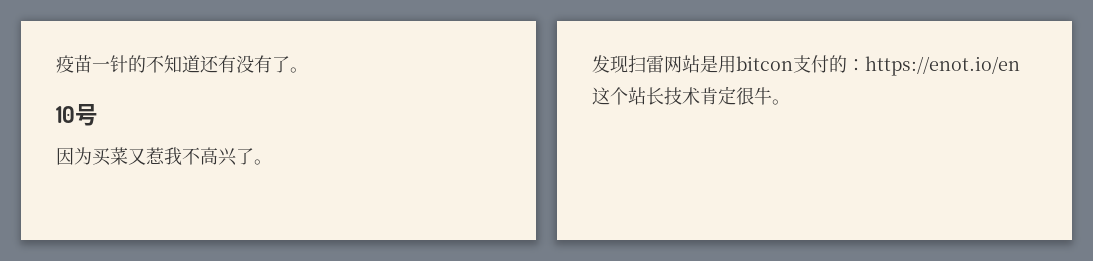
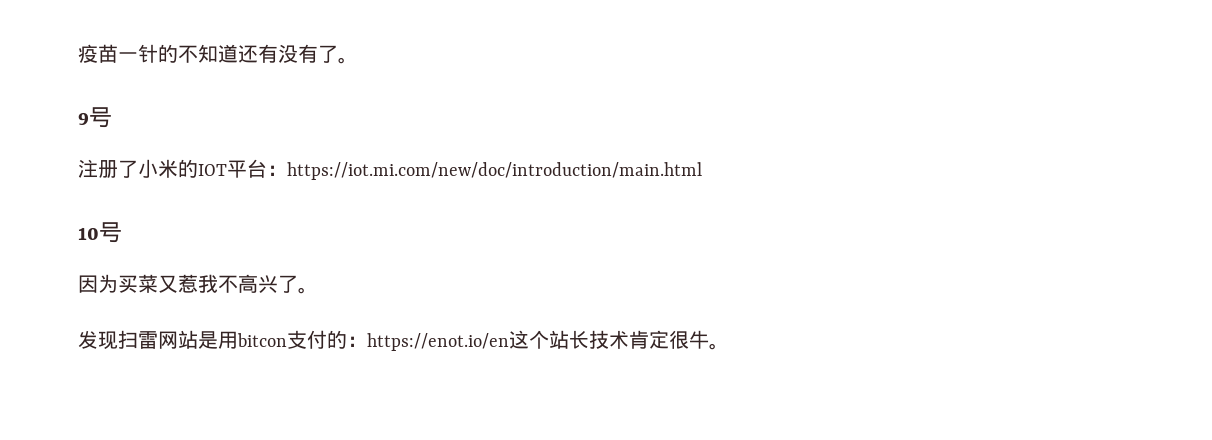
+ 9号
+ 注册了小米的IOT平台：https://iot.mi.com/new/doc/introduction/main.html

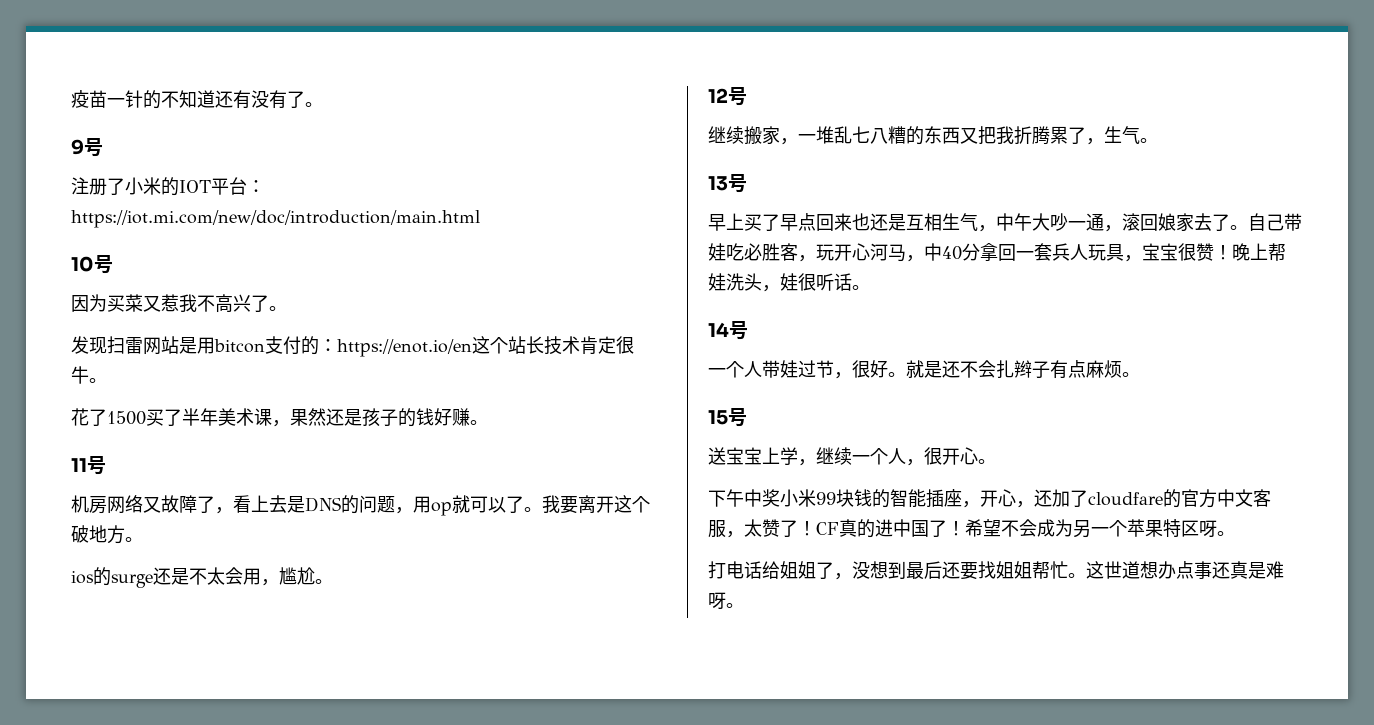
+ 花了1500买了半年美术课，果然还是孩子的钱好赚。
+ 11号
+ 机房网络又故障了，看上去是DNS的问题，用op就可以了。我要离开这个破地方。
+ ios的surge还是不太会用，尴尬。
+ 12号
+ 继续搬家，一堆乱七八糟的东西又把我折腾累了，生气。
+ 13号
+ 早上买了早点回来也还是互相生气，中午大吵一通，滚回娘家去了。自己带娃吃必胜客，玩开心河马，中40分拿回一套兵人玩具，宝宝很赞！晚上帮娃洗头，娃很听话。
+ 14号
+ 一个人带娃过节，很好。就是还不会扎辫子有点麻烦。
+ 15号
+ 送宝宝上学，继续一个人，很开心。
+ 下午中奖小米99块钱的智能插座，开心，还加了cloudfare的官方中文客服，太赞了！CF真的进中国了！希望不会成为另一个苹果特区呀。
+ 打电话给姐姐了，没想到最后还要找姐姐帮忙。这世道想办点事还真是难呀。

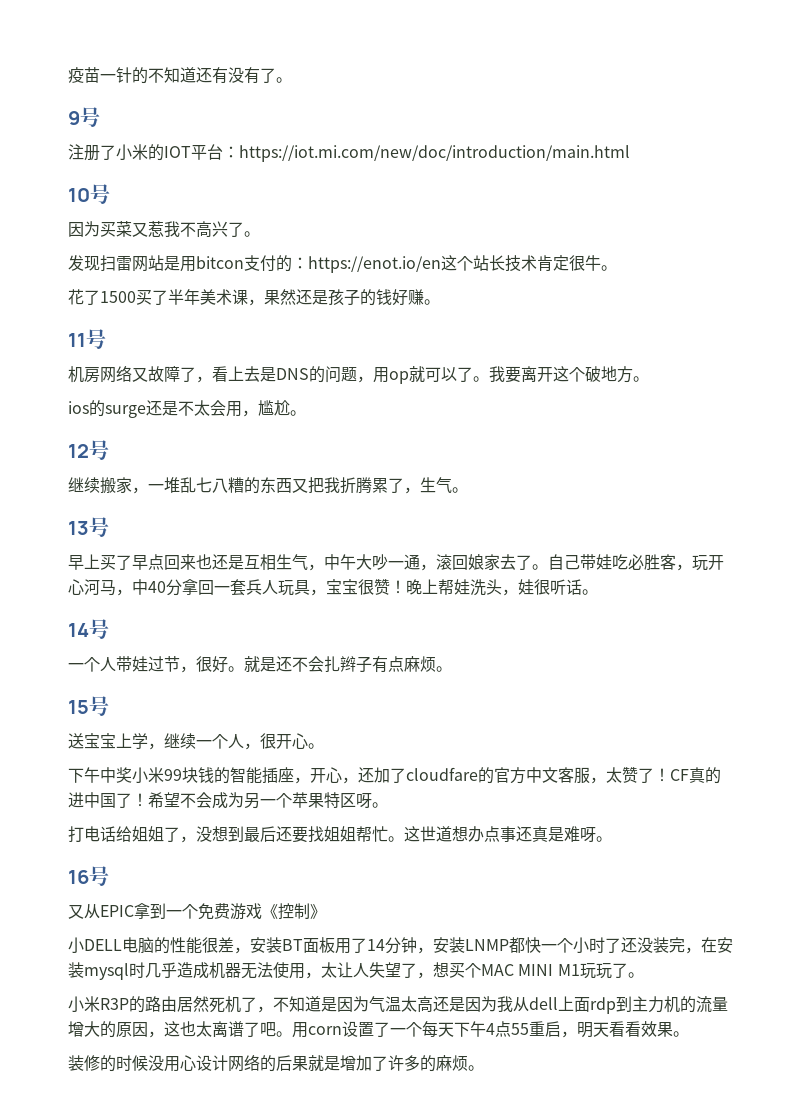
+ 16号
+ 又从EPIC拿到一个免费游戏《控制》
+ 小DELL电脑的性能很差，安装BT面板用了14分钟，安装LNMP都快一个小时了还没装完，在安装mysql时几乎造成机器无法使用，太让人失望了，想买个MAC MINI M1玩玩了。
+ 小米R3P的路由居然死机了，不知道是因为气温太高还是因为我从dell上面rdp到主力机的流量增大的原因，这也太离谱了吧。用corn设置了一个每天下午4点55重启，明天看看效果。
+ 装修的时候没用心设计网络的后果就是增加了许多的麻烦。

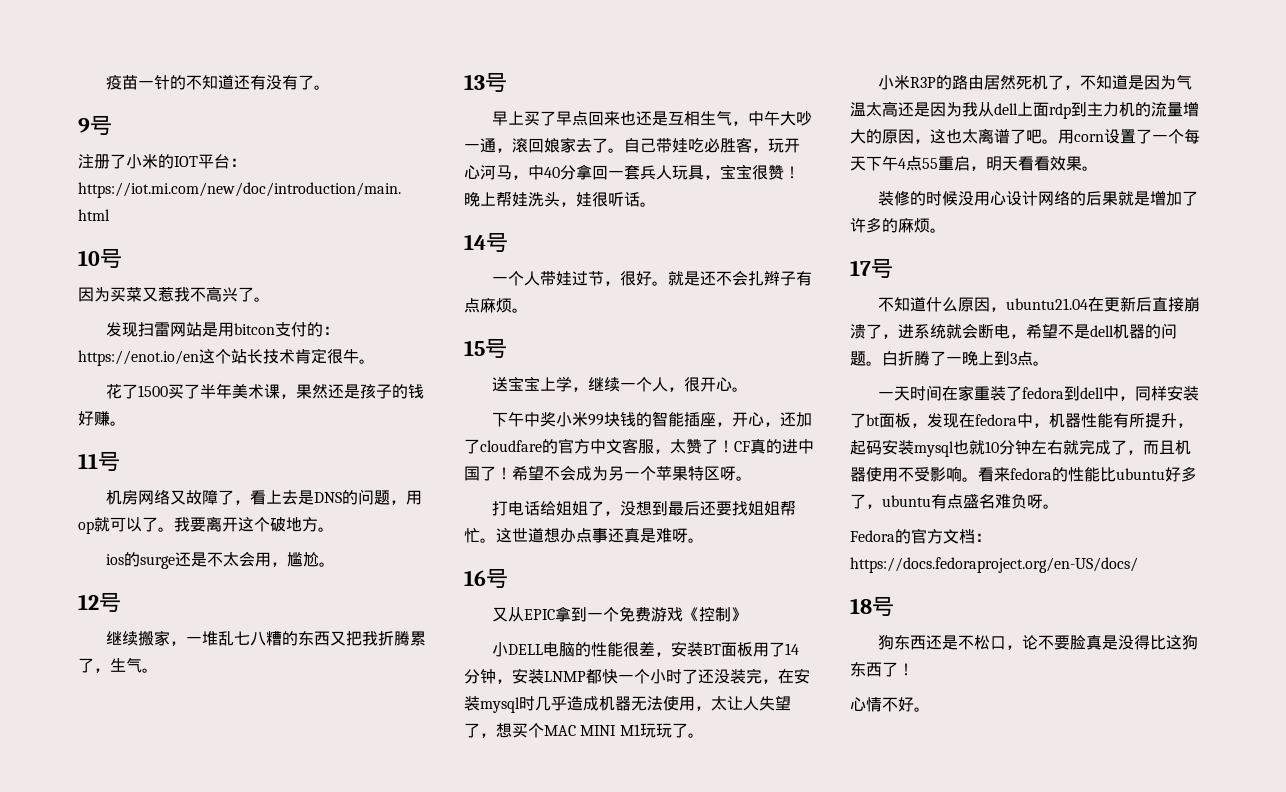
+ 17号
+ 不知道什么原因，ubuntu21.04在更新后直接崩溃了，进系统就会断电，希望不是dell机器的问题。白折腾了一晚上到3点。
+ 一天时间在家重装了fedora到dell中，同样安装了bt面板，发现在fedora中，机器性能有所提升，起码安装mysql也就10分钟左右就完成了，而且机器使用不受影响。看来fedora的性能比ubuntu好多了，ubuntu有点盛名难负呀。
+ Fedora的官方文档：https://docs.fedoraproject.org/en-US/docs/
+ 18号
+ 狗东西还是不松口，论不要脸真是没得比这狗东西了！
+ 心情不好。

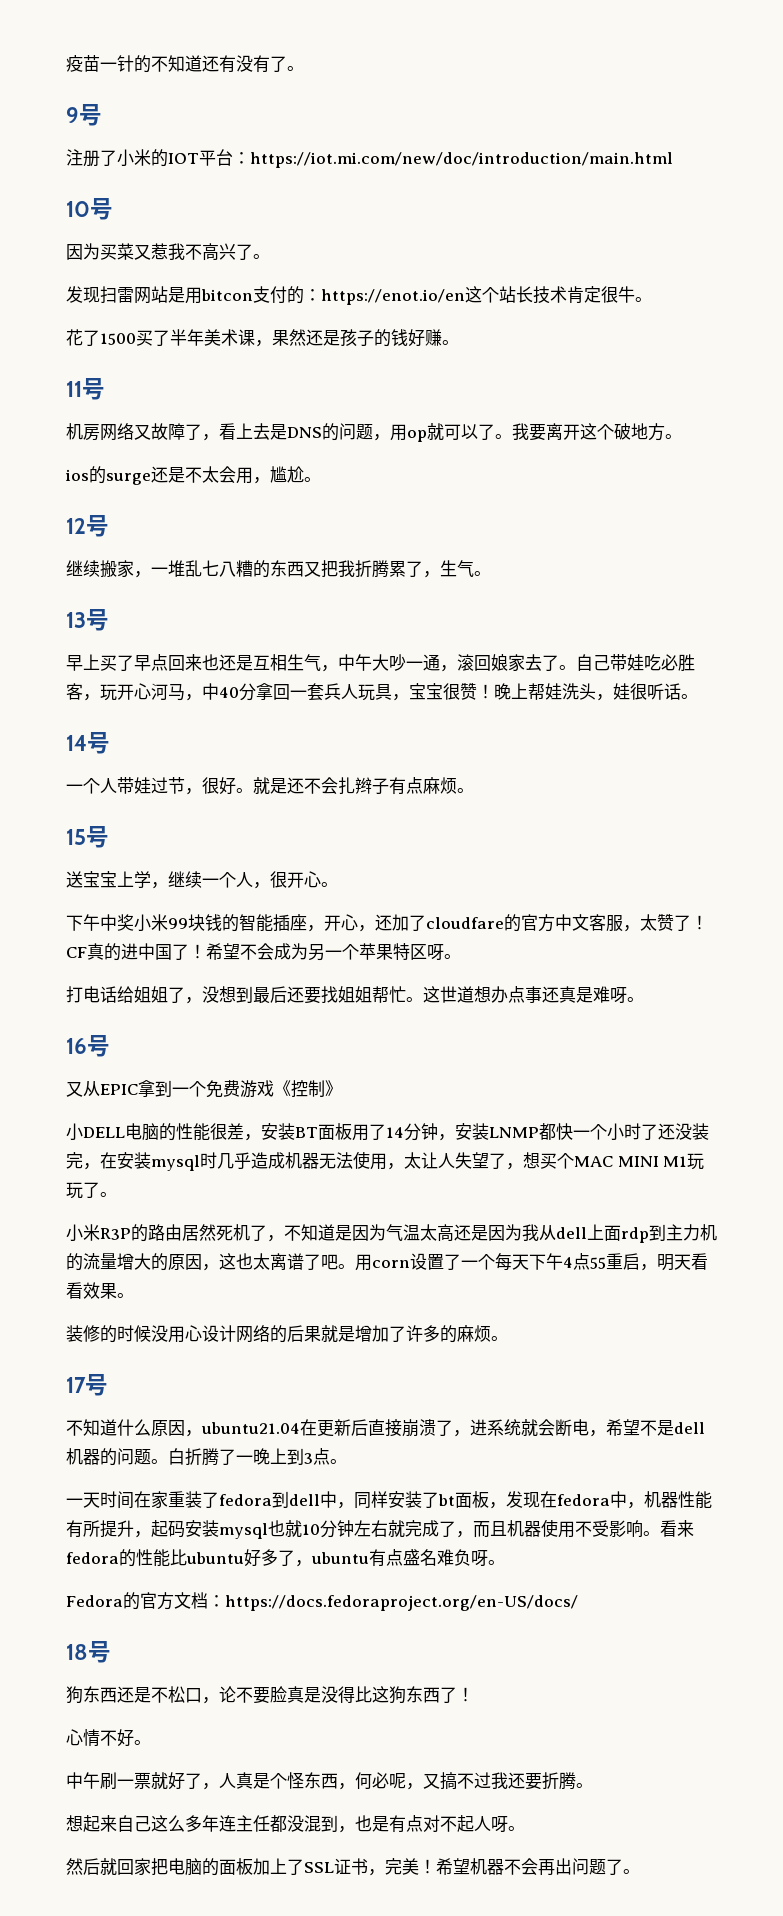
+ 中午刷一票就好了，人真是个怪东西，何必呢，又搞不过我还要折腾。
+ 想起来自己这么多年连主任都没混到，也是有点对不起人呀。
+ 然后就回家把电脑的面板加上了SSL证书，完美！希望机器不会再出问题了。

